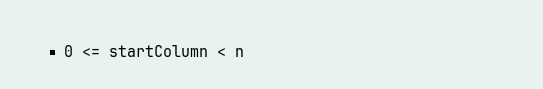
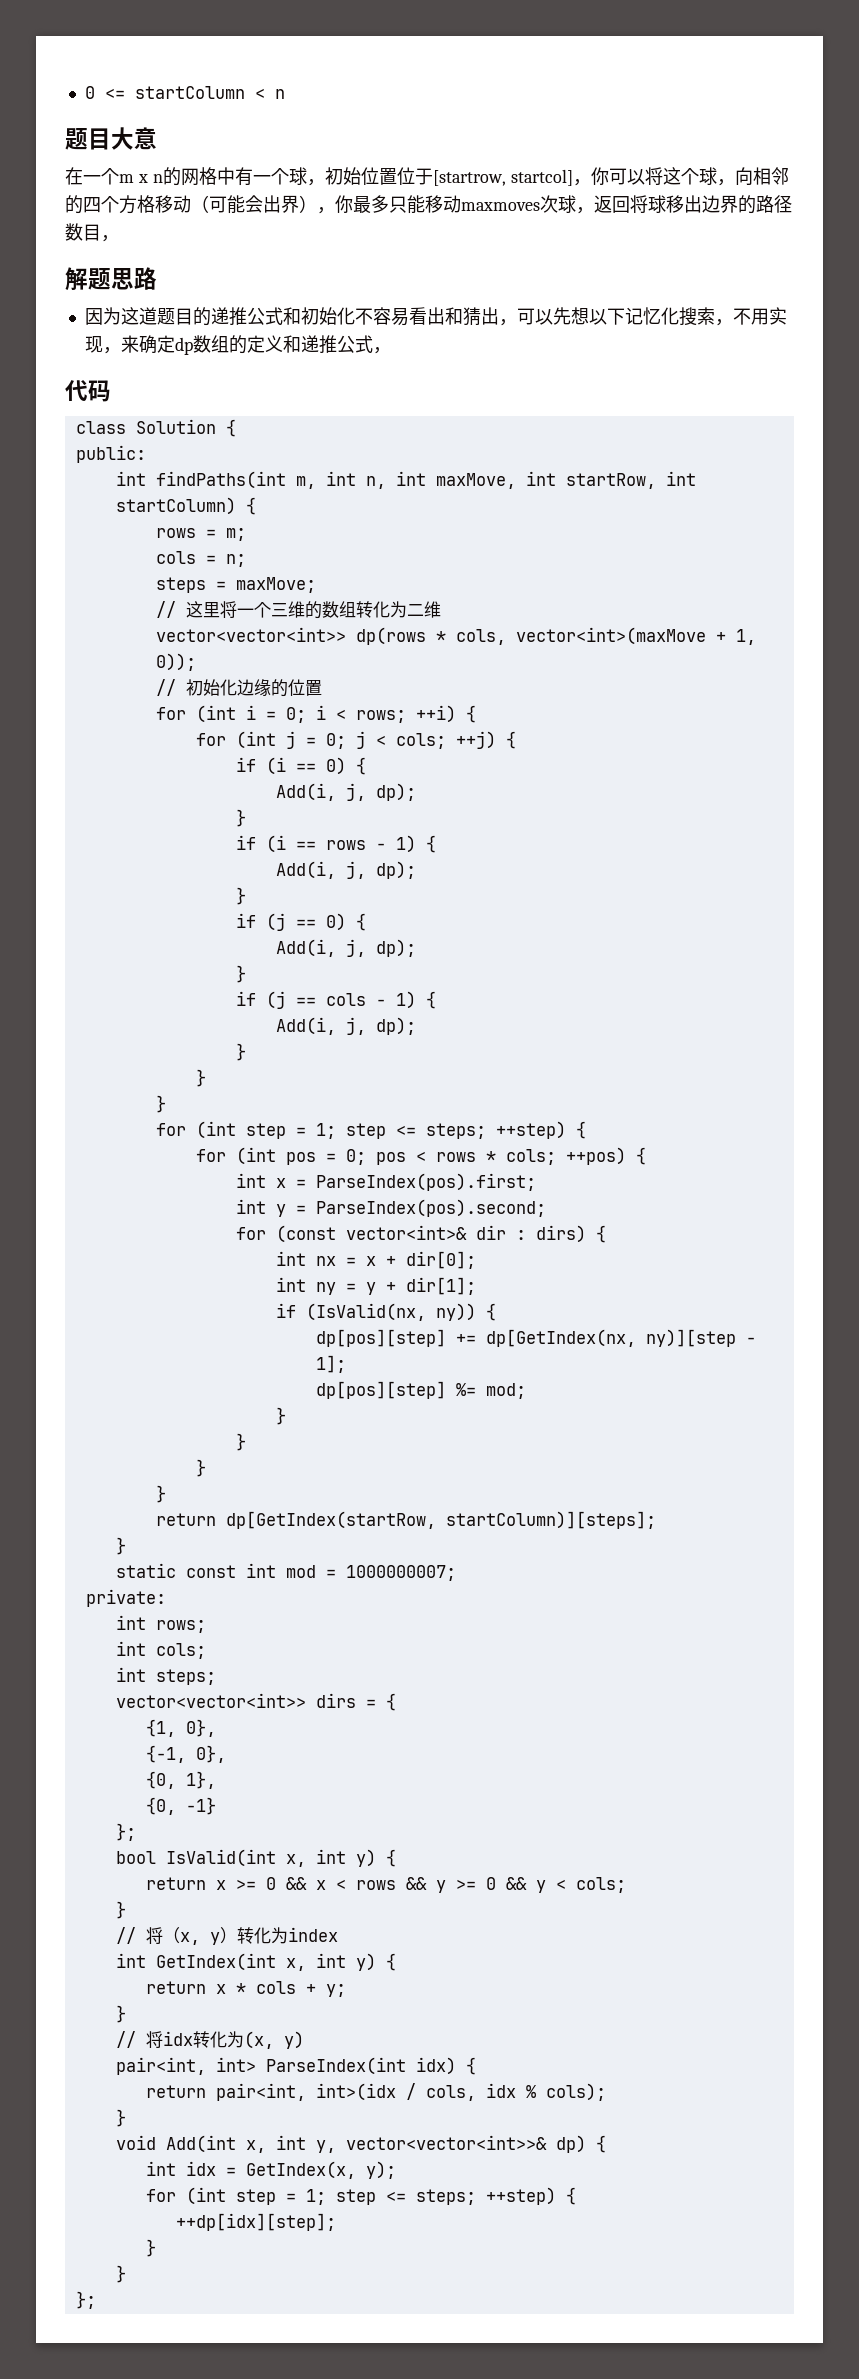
+ 题目大意
+ 在一个m x n的网格中有一个球，初始位置位于[startrow, startcol]，你可以将这个球，向相邻的四个方格移动（可能会出界），你最多只能移动maxmoves次球，返回将球移出边界的路径数目，
+ 解题思路
+ 因为这道题目的递推公式和初始化不容易看出和猜出，可以先想以下记忆化搜索，不用实现，来确定dp数组的定义和递推公式，
+ 代码
+ class Solution {
+ public:
+ int findPaths(int m, int n, int maxMove, int startRow, int startColumn) {
+ rows = m;
+ cols = n;
+ steps = maxMove;
+ // 这里将一个三维的数组转化为二维
+ vector<vector<int>> dp(rows * cols, vector<int>(maxMove + 1, 0));
+ // 初始化边缘的位置
+ for (int i = 0; i < rows; ++i) {
+ for (int j = 0; j < cols; ++j) {
+ if (i == 0) {
+ Add(i, j, dp);
+ }
+ if (i == rows - 1) {
+ Add(i, j, dp);
+ }
+ if (j == 0) {
+ Add(i, j, dp);
+ }
+ if (j == cols - 1) {
+ Add(i, j, dp);
+ }
+ }
+ }
+ for (int step = 1; step <= steps; ++step) {
+ for (int pos = 0; pos < rows * cols; ++pos) {
+ int x = ParseIndex(pos).first;
+ int y = ParseIndex(pos).second;
+ for (const vector<int>& dir : dirs) {
+ int nx = x + dir[0];
+ int ny = y + dir[1];
+ if (IsValid(nx, ny)) {
+ dp[pos][step] += dp[GetIndex(nx, ny)][step - 1];
+ dp[pos][step] %= mod;
+ }
+ }
+ }
+ }
+ return dp[GetIndex(startRow, startColumn)][steps];
+ }
+ static const int mod = 1000000007;
+ private:
+ int rows;
+ int cols;
+ int steps;
+ vector<vector<int>> dirs = {
+ {1, 0},
+ {-1, 0},
+ {0, 1},
+ {0, -1}
+ };
+ bool IsValid(int x, int y) {
+ return x >= 0 && x < rows && y >= 0 && y < cols;
+ }
+ // 将（x, y）转化为index
+ int GetIndex(int x, int y) {
+ return x * cols + y;
+ }
+ // 将idx转化为(x, y)
+ pair<int, int> ParseIndex(int idx) {
+ return pair<int, int>(idx / cols, idx % cols);
+ }
+ void Add(int x, int y, vector<vector<int>>& dp) {
+ int idx = GetIndex(x, y);
+ for (int step = 1; step <= steps; ++step) {
+ ++dp[idx][step];
+ }
+ }
+ };

